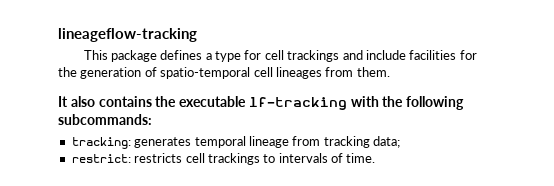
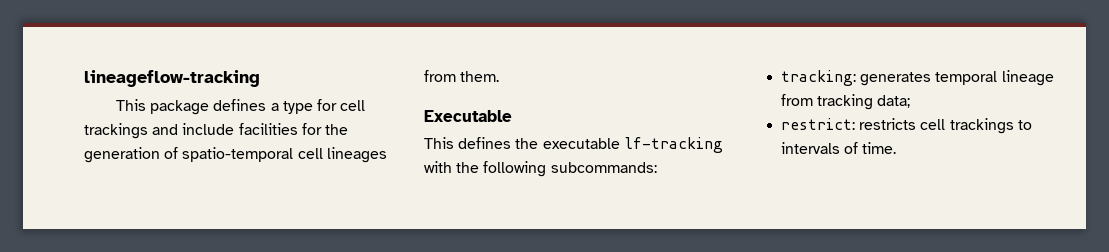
- It also contains the executable lf-tracking with the following subcommands:
+ Executable
+ This defines the executable lf-tracking with the following subcommands:

